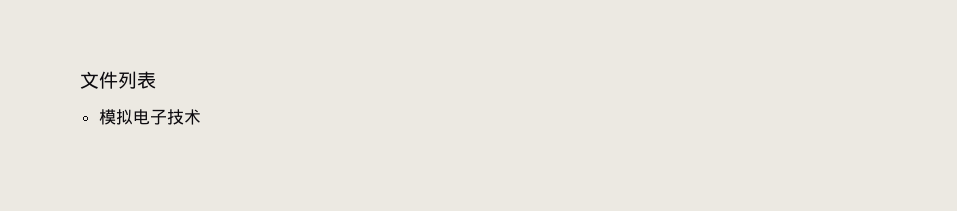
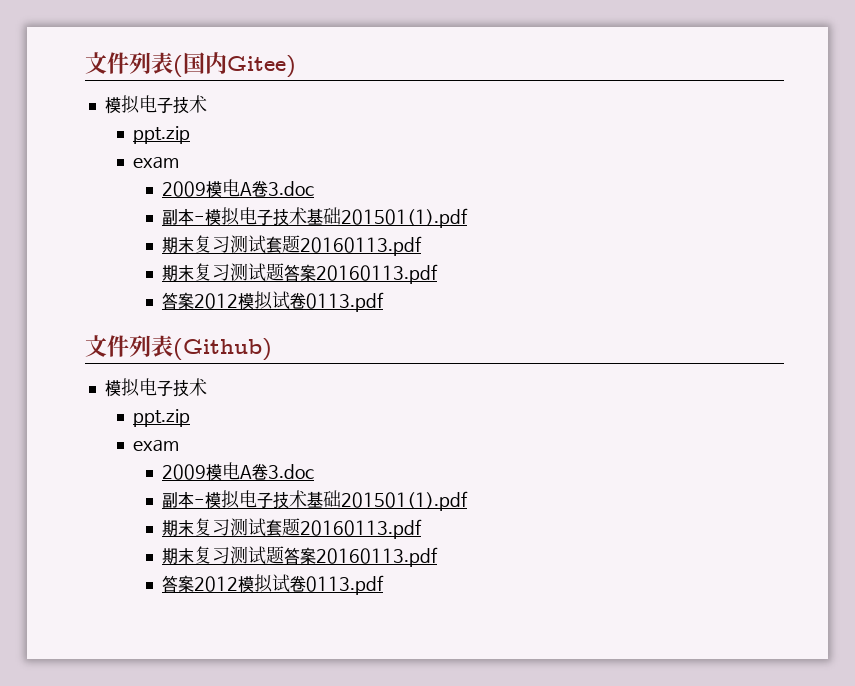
- 文件列表
+ 文件列表(国内Gitee)
  模拟电子技术
+ ppt.zip
+ exam
+ 2009模电A卷3.doc
+ 副本-模拟电子技术基础201501(1).pdf
+ 期末复习测试套题20160113.pdf
+ 期末复习测试题答案20160113.pdf
+ 答案2012模拟试卷0113.pdf
+ 文件列表(Github)
+ 模拟电子技术
+ ppt.zip
+ exam
+ 2009模电A卷3.doc
+ 副本-模拟电子技术基础201501(1).pdf
+ 期末复习测试套题20160113.pdf
+ 期末复习测试题答案20160113.pdf
+ 答案2012模拟试卷0113.pdf

